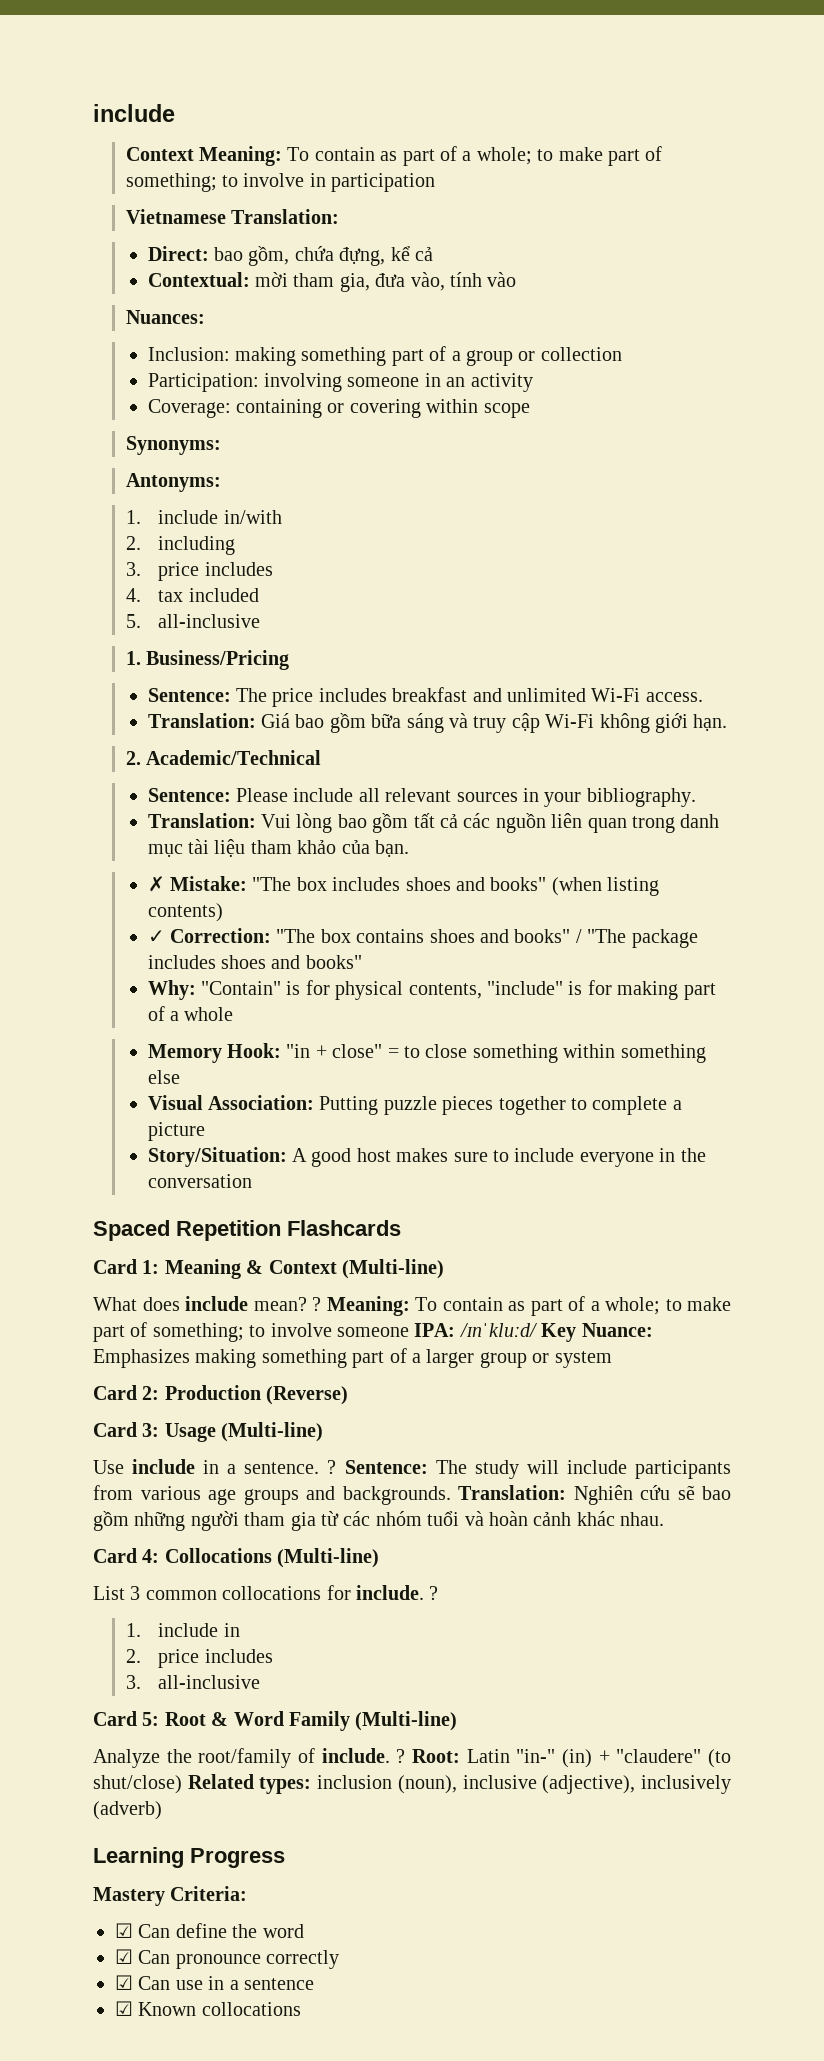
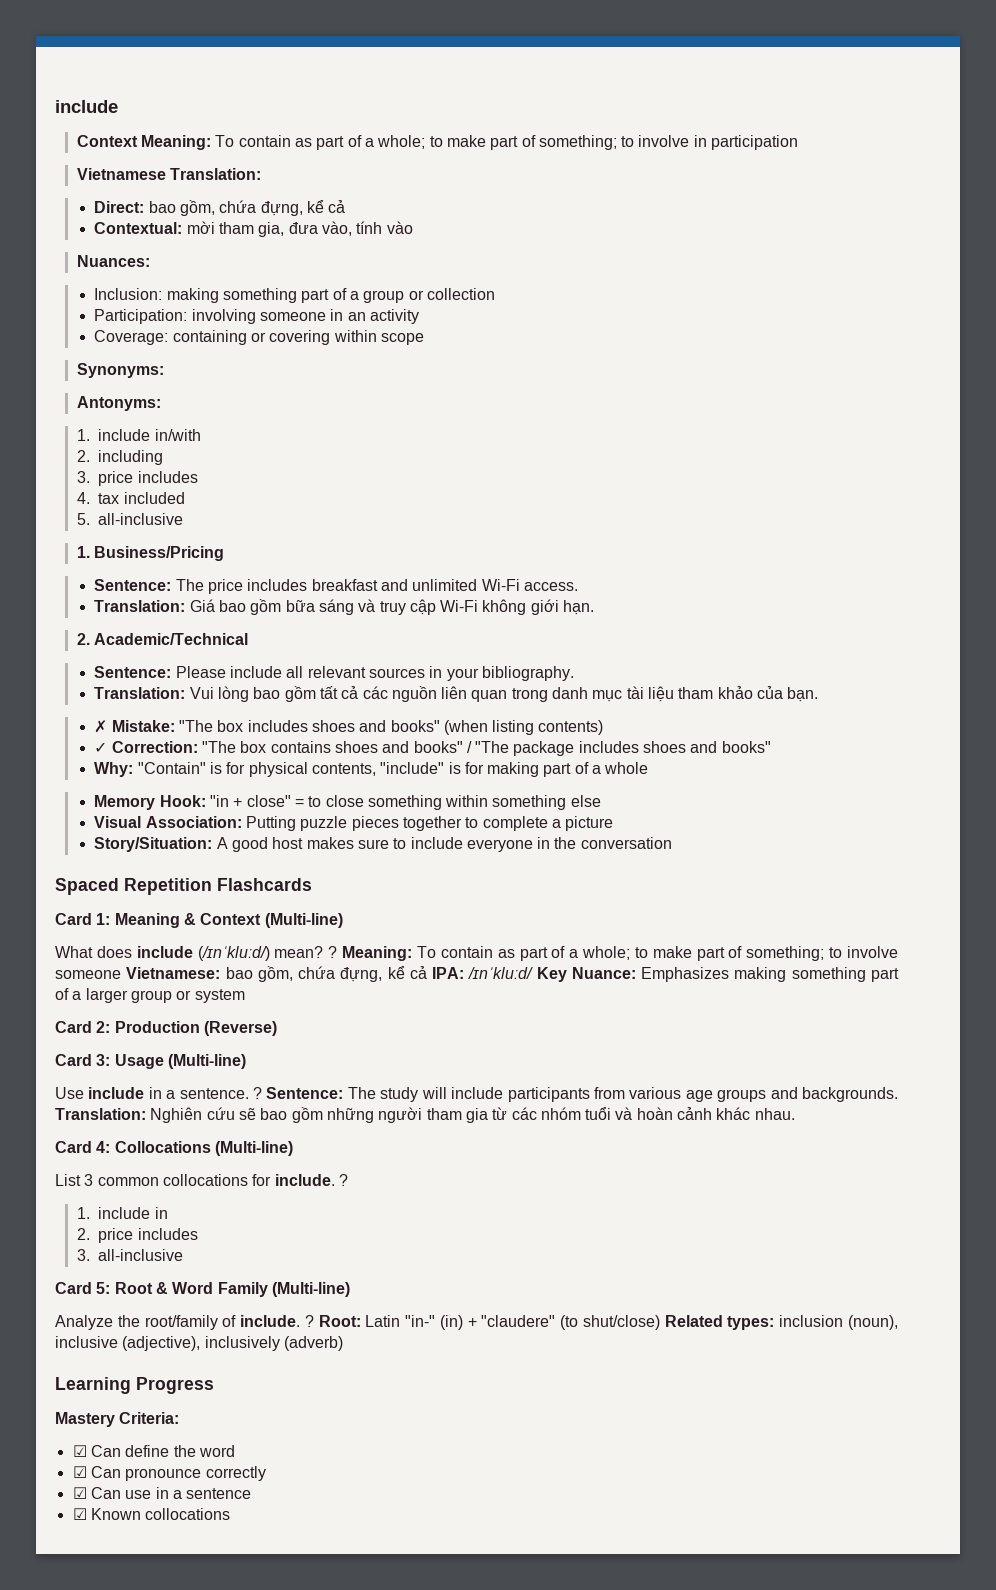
- What does include mean?
+ What does include (/ɪnˈkluːd/) mean?
- Meaning: To contain as part of a whole; to make part of something; to involve someone IPA: /ɪnˈkluːd/ Key Nuance: Emphasizes making something part of a larger group or system
+ Meaning: To contain as part of a whole; to make part of something; to involve someone Vietnamese: bao gồm, chứa đựng, kể cả IPA: /ɪnˈkluːd/ Key Nuance: Emphasizes making something part of a larger group or system

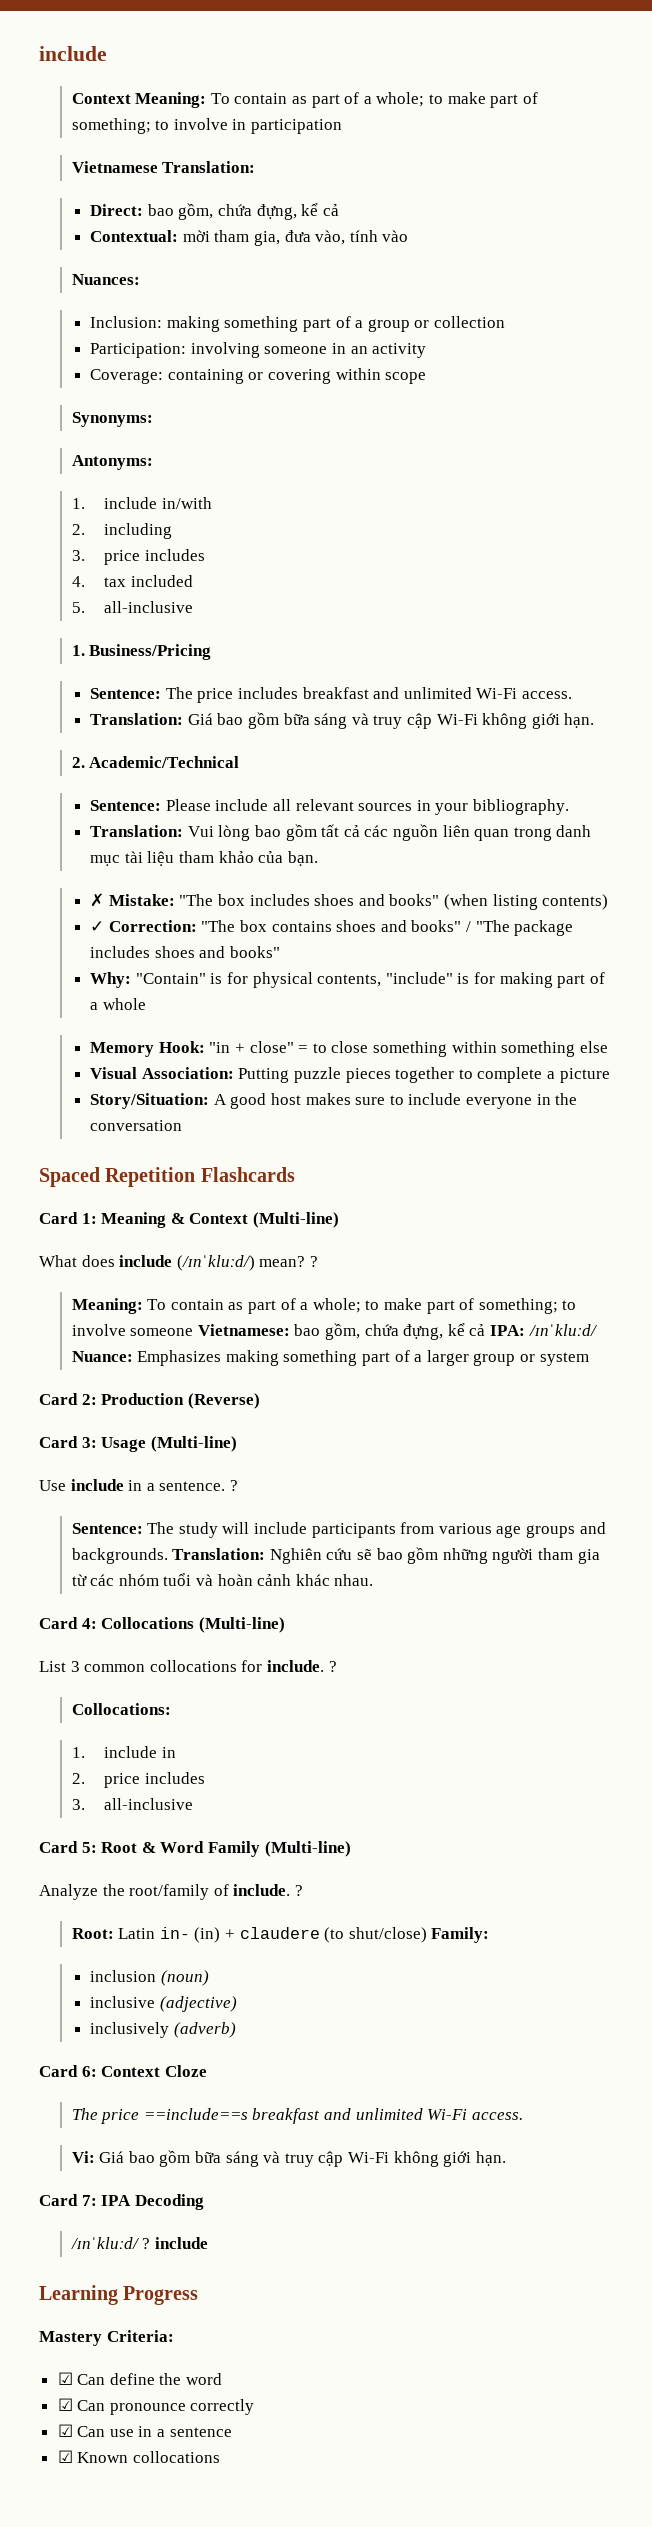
- What does include (/ɪnˈkluːd/) mean? ? Meaning: To contain as part of a whole; to make part of something; to involve someone Vietnamese: bao gồm, chứa đựng, kể cả IPA: /ɪnˈkluːd/ Key Nuance: Emphasizes making something part of a larger group or system
+ What does include (/ɪnˈkluːd/) mean? ?
+ Meaning: To contain as part of a whole; to make part of something; to involve someone Vietnamese: bao gồm, chứa đựng, kể cả IPA: /ɪnˈkluːd/ Nuance: Emphasizes making something part of a larger group or system
- Use include in a sentence. ? Sentence: The study will include participants from various age groups and backgrounds.
+ Use include in a sentence. ?
+ Sentence: The study will include participants from various age groups and backgrounds.
+ Collocations:
- Analyze the root/family of include. ? Root: Latin "in-" (in) + "claudere" (to shut/close) Related types: inclusion (noun), inclusive (adjective), inclusively (adverb)
+ Analyze the root/family of include. ?
+ Root: Latin in- (in) + claudere (to shut/close) Family:
+ inclusion (noun)
+ inclusive (adjective)
+ inclusively (adverb)
+ Card 6: Context Cloze
+ The price ==include==s breakfast and unlimited Wi-Fi access.
+ Vi: Giá bao gồm bữa sáng và truy cập Wi-Fi không giới hạn.
+ Card 7: IPA Decoding
+ /ɪnˈkluːd/ ? include

